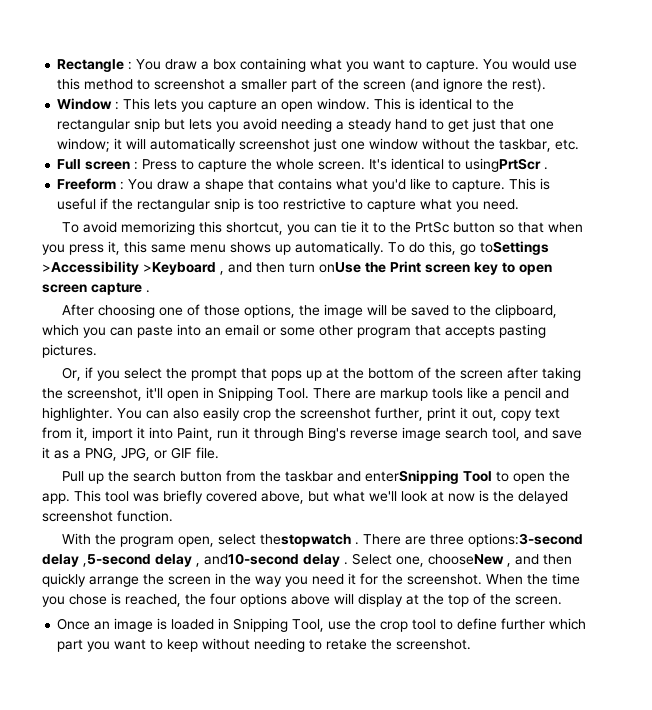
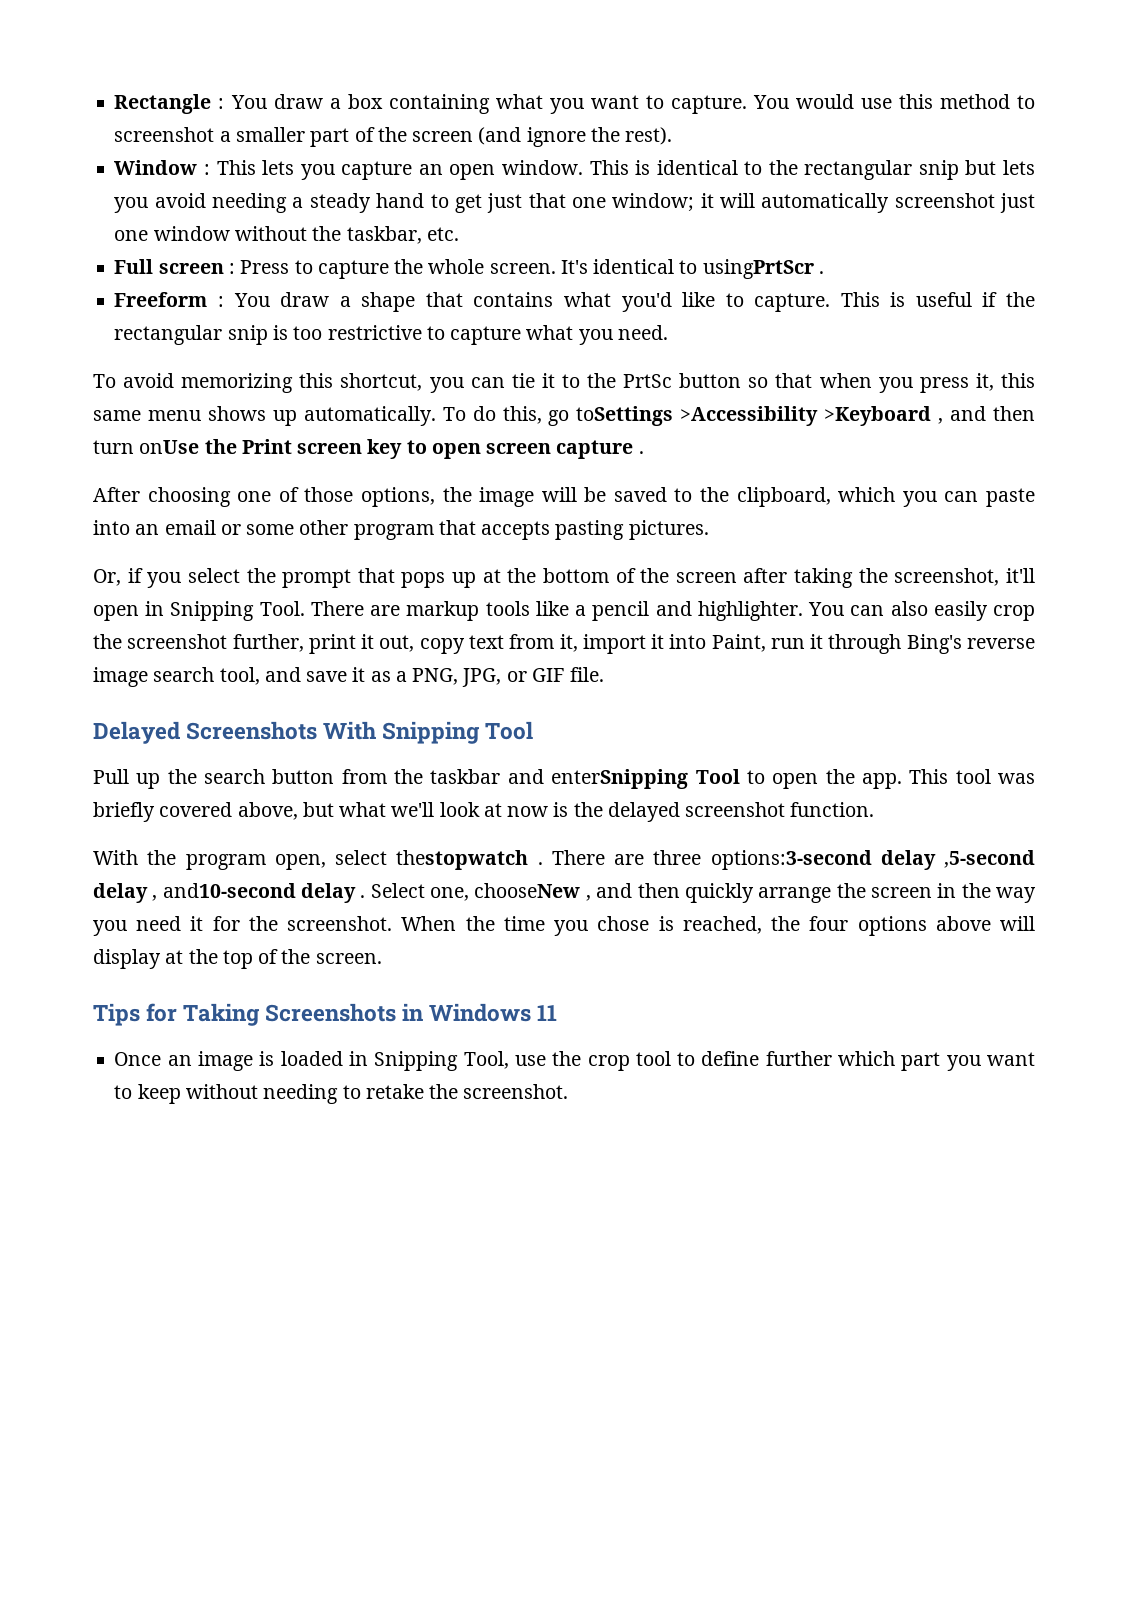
+ Delayed Screenshots With Snipping Tool
+ Tips for Taking Screenshots in Windows 11

